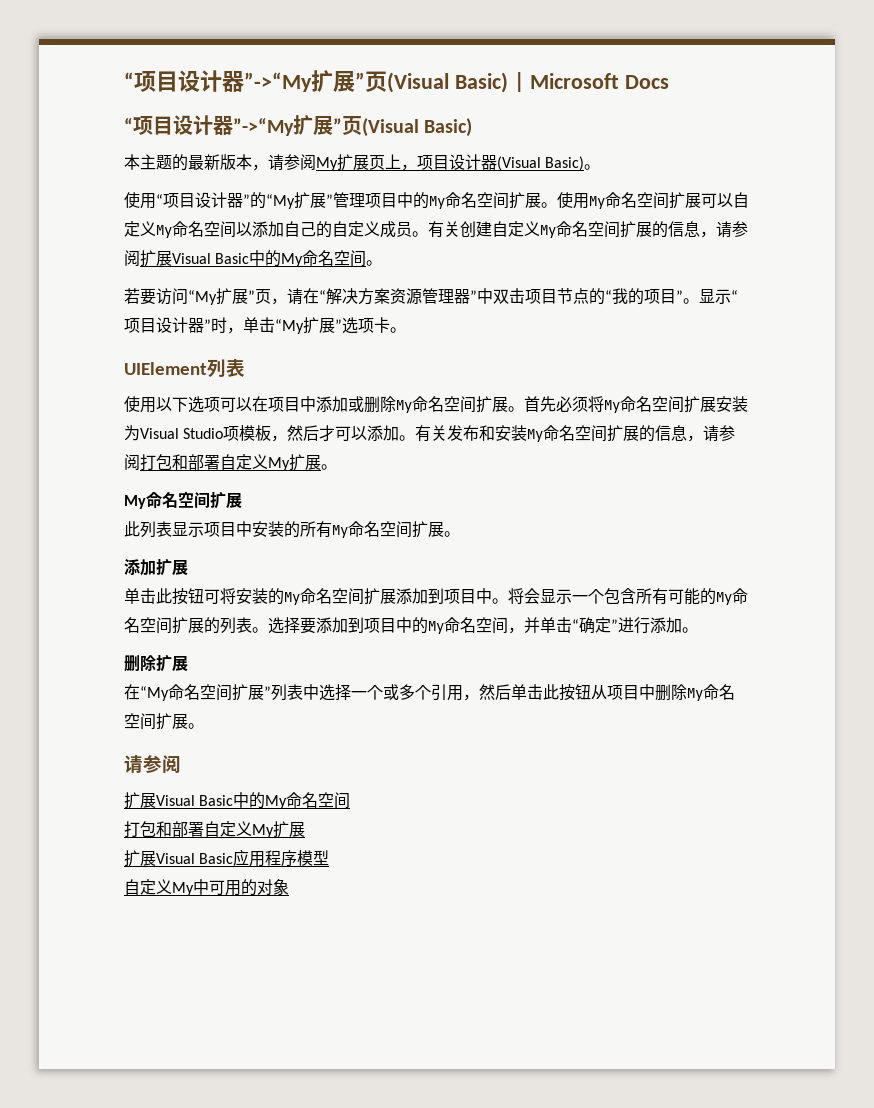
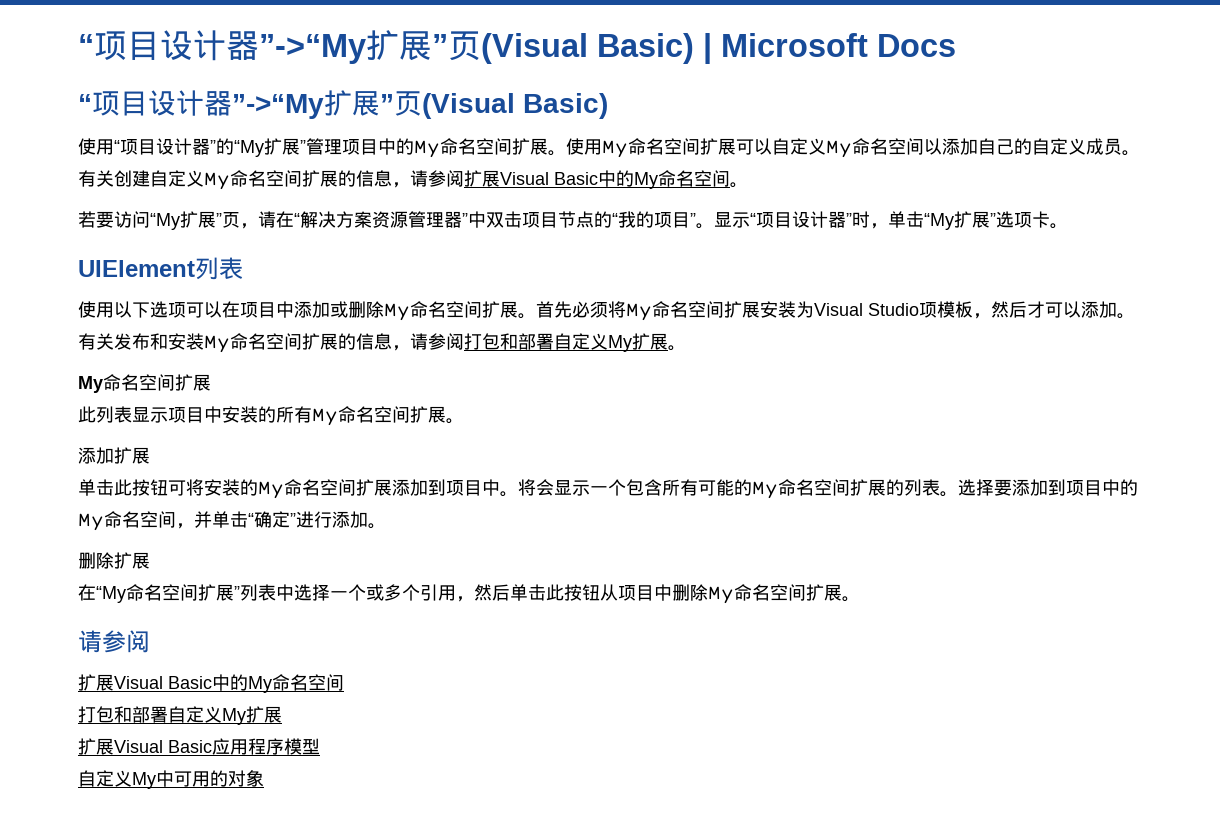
- 本主题的最新版本，请参阅My扩展页上，项目设计器(Visual Basic)。

